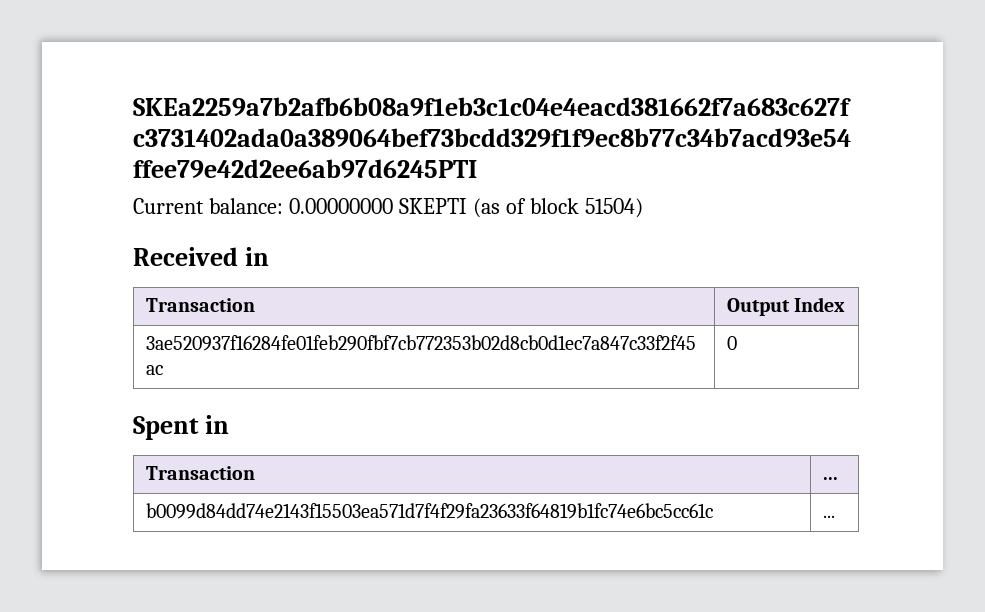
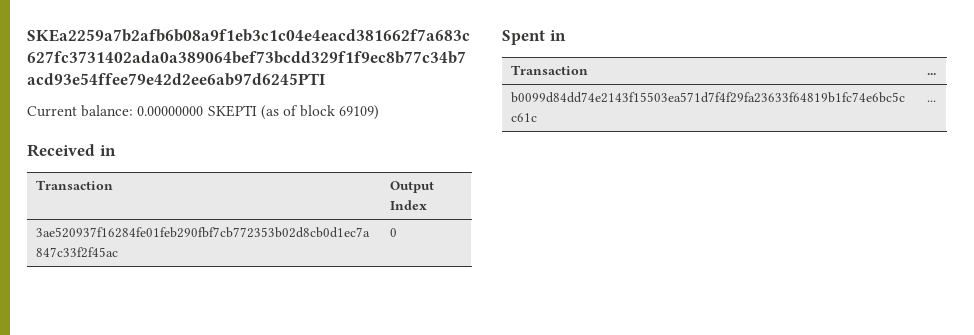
- Current balance: 0.00000000 SKEPTI (as of block 51504)
+ Current balance: 0.00000000 SKEPTI (as of block 69109)

